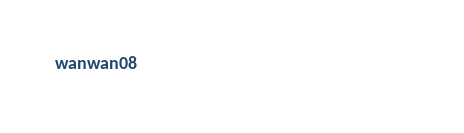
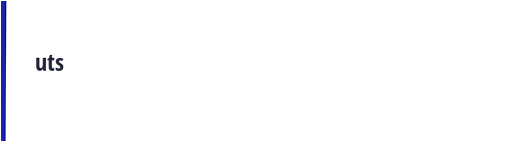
- wanwan08
+ uts

